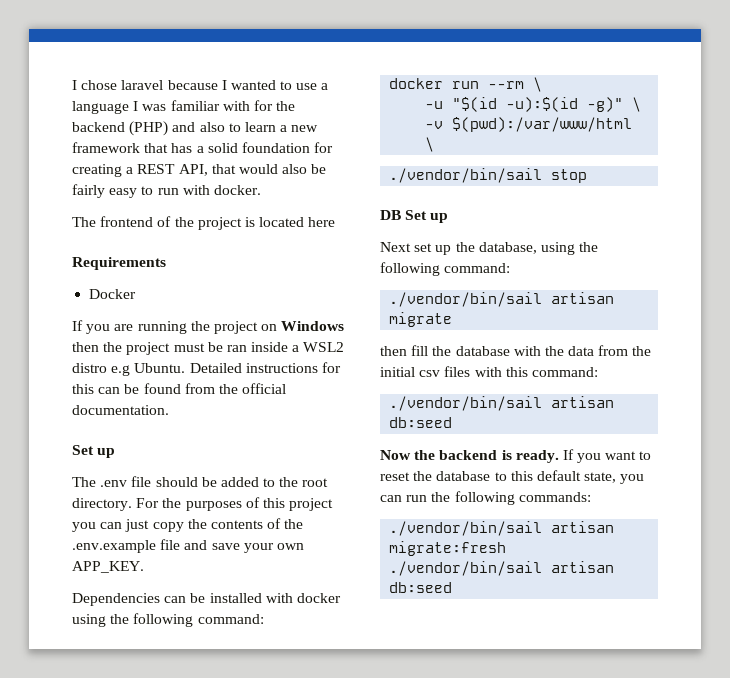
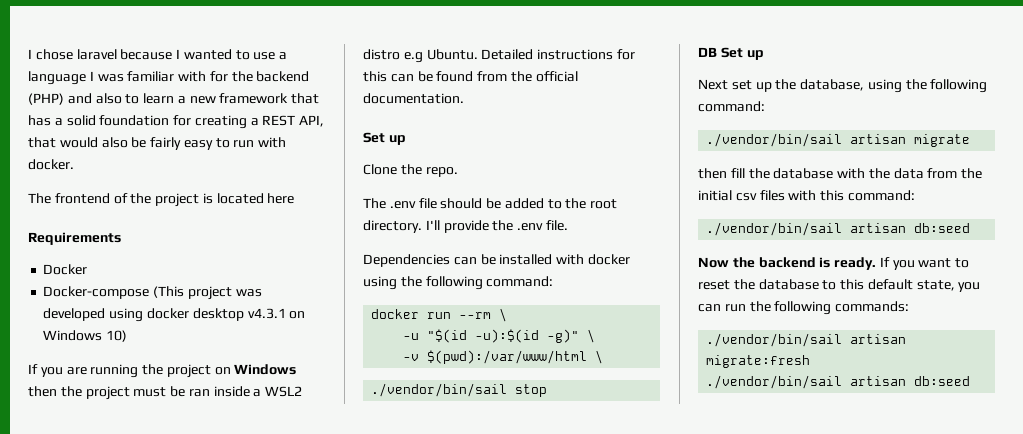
+ Docker-compose (This project was developed using docker desktop v4.3.1 on Windows 10)
+ Clone the repo.
- For the purposes of this project you can just copy the contents of the .env.example file and save your own APP_KEY.
+ I'll provide the .env file.

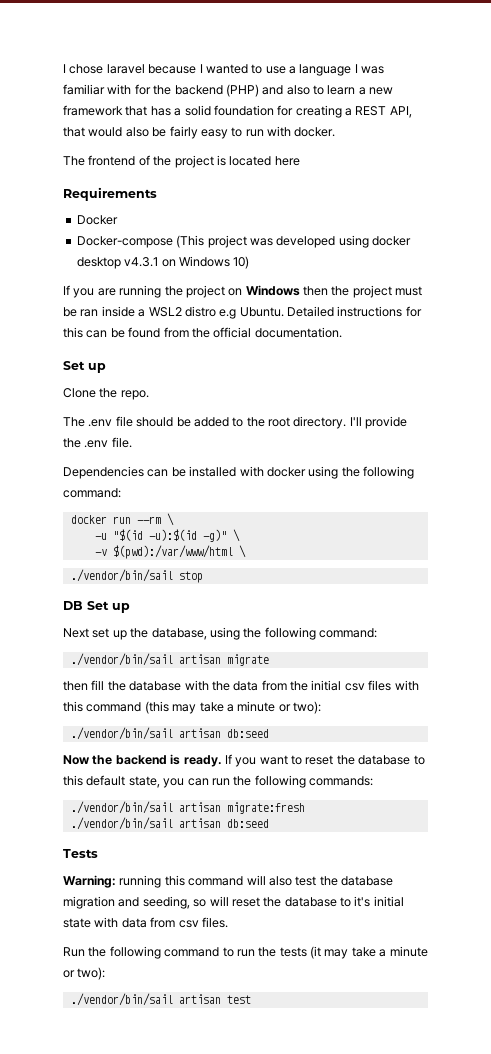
- then fill the database with the data from the initial csv files with this command:
+ then fill the database with the data from the initial csv files with this command (this may take a minute or two):
+ Tests
+ Warning: running this command will also test the database migration and seeding, so will reset the database to it's initial state with data from csv files.
+ Run the following command to run the tests (it may take a minute or two):
+ ./vendor/bin/sail artisan test

